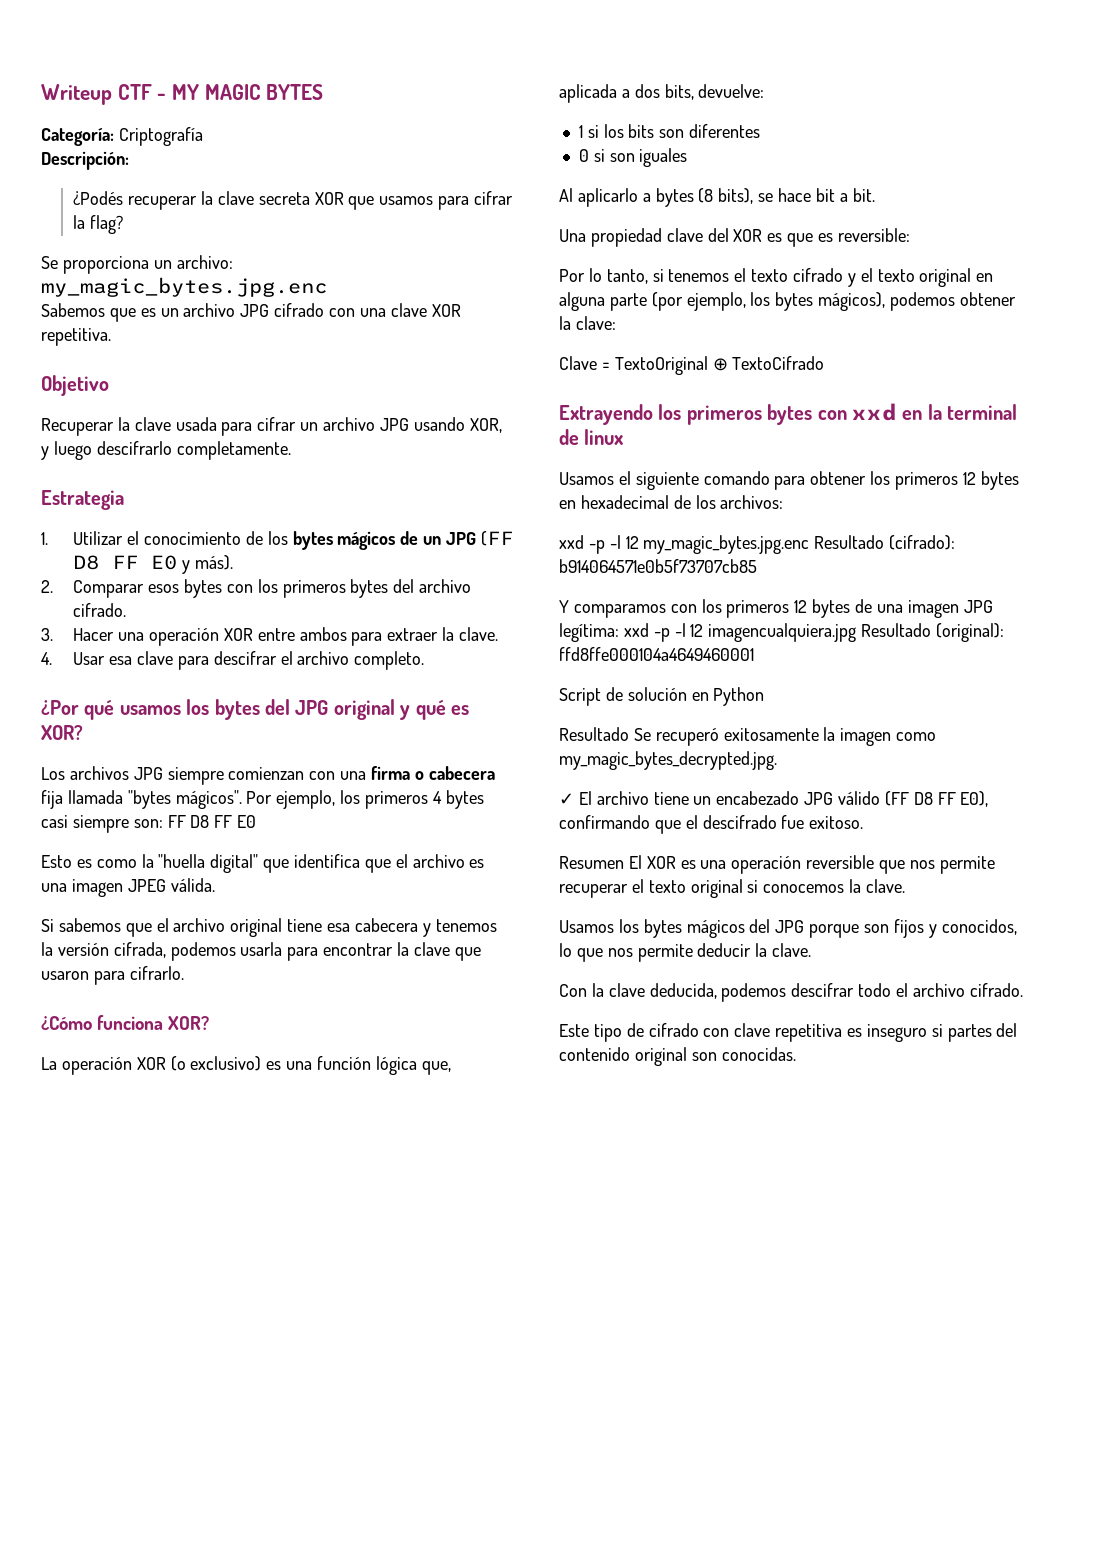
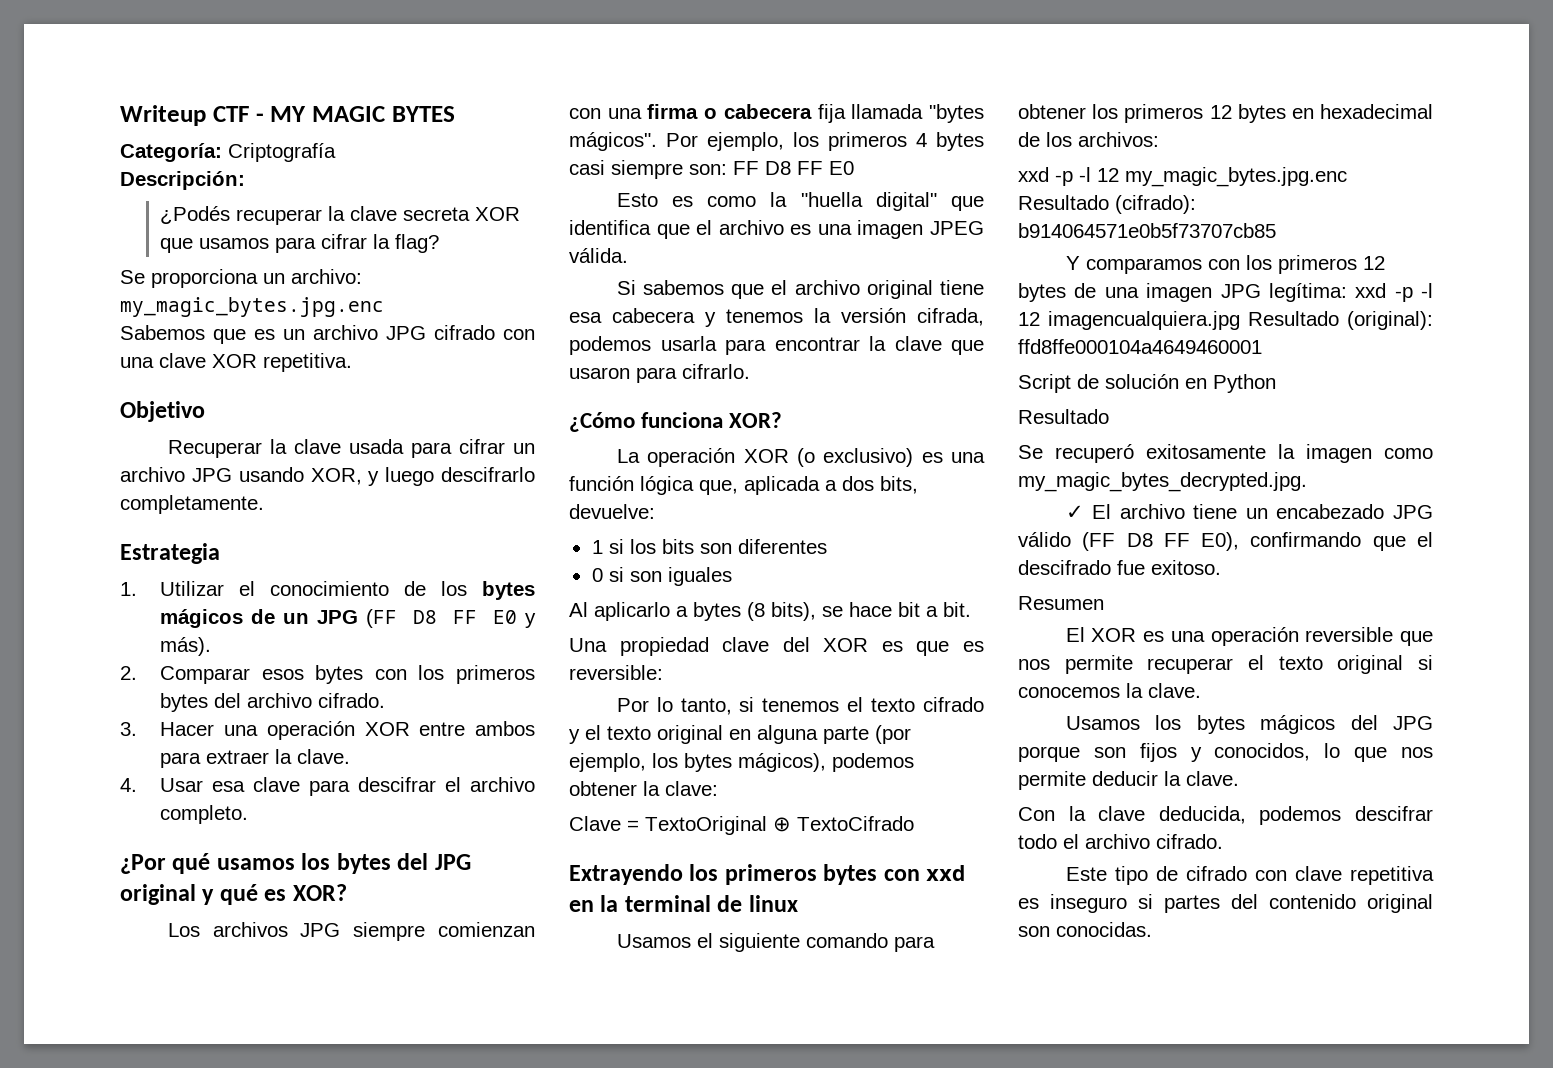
  Script de solución en Python
- Resultado Se recuperó exitosamente la imagen como my_magic_bytes_decrypted.jpg.
+ Resultado
+ Se recuperó exitosamente la imagen como my_magic_bytes_decrypted.jpg.
- Resumen El XOR es una operación reversible que nos permite recuperar el texto original si conocemos la clave.
+ Resumen
+ El XOR es una operación reversible que nos permite recuperar el texto original si conocemos la clave.

